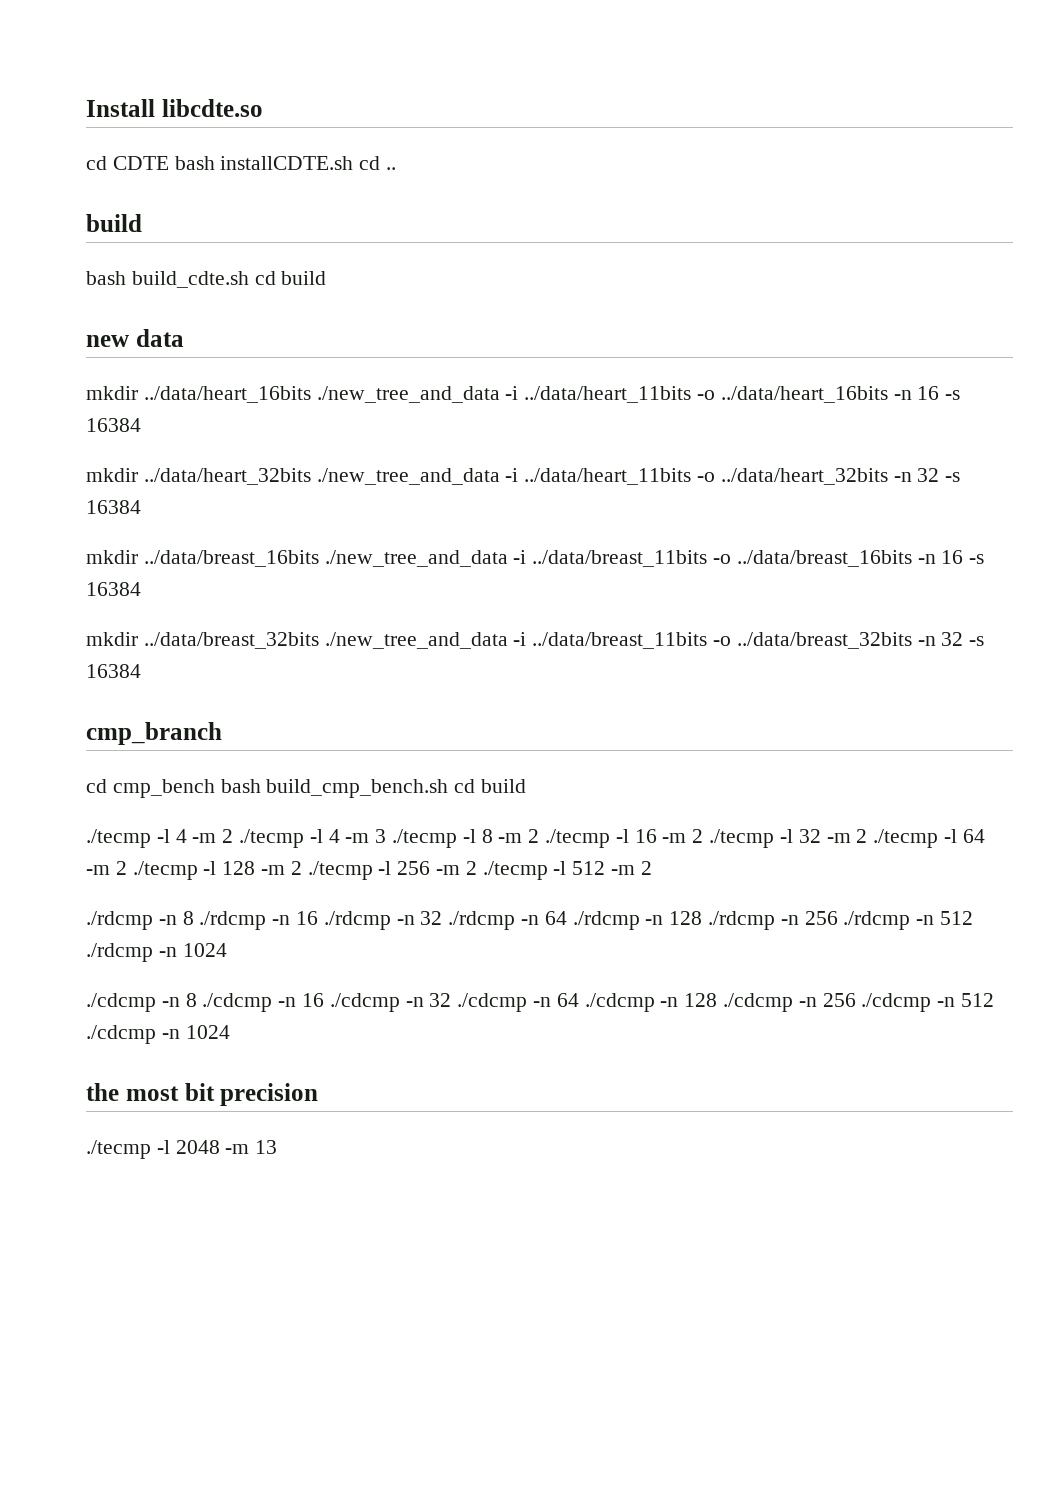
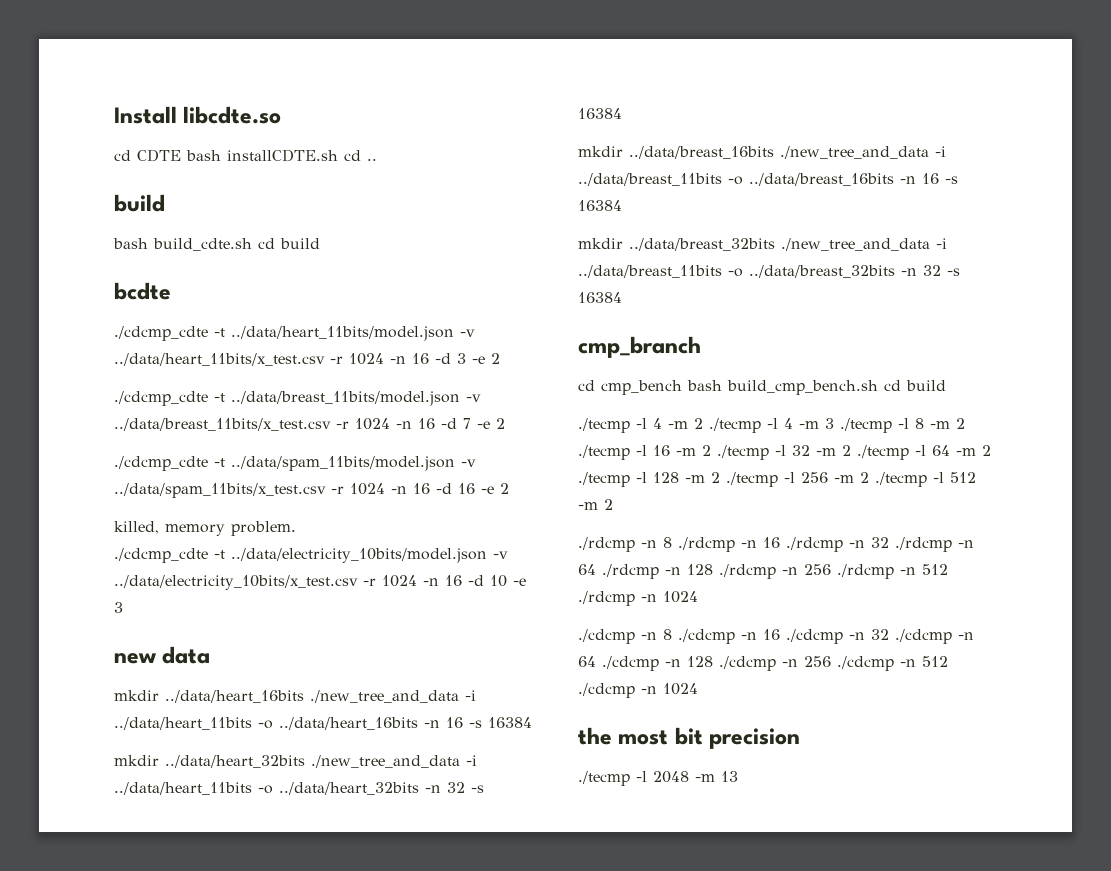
+ bcdte
+ ./cdcmp_cdte -t ../data/heart_11bits/model.json -v ../data/heart_11bits/x_test.csv -r 1024 -n 16 -d 3 -e 2
+ ./cdcmp_cdte -t ../data/breast_11bits/model.json -v ../data/breast_11bits/x_test.csv -r 1024 -n 16 -d 7 -e 2
+ ./cdcmp_cdte -t ../data/spam_11bits/model.json -v ../data/spam_11bits/x_test.csv -r 1024 -n 16 -d 16 -e 2
+ killed, memory problem.
+ ./cdcmp_cdte -t ../data/electricity_10bits/model.json -v ../data/electricity_10bits/x_test.csv -r 1024 -n 16 -d 10 -e 3

